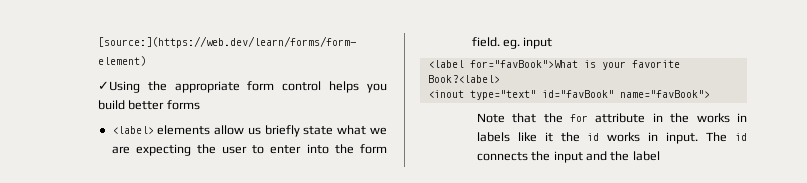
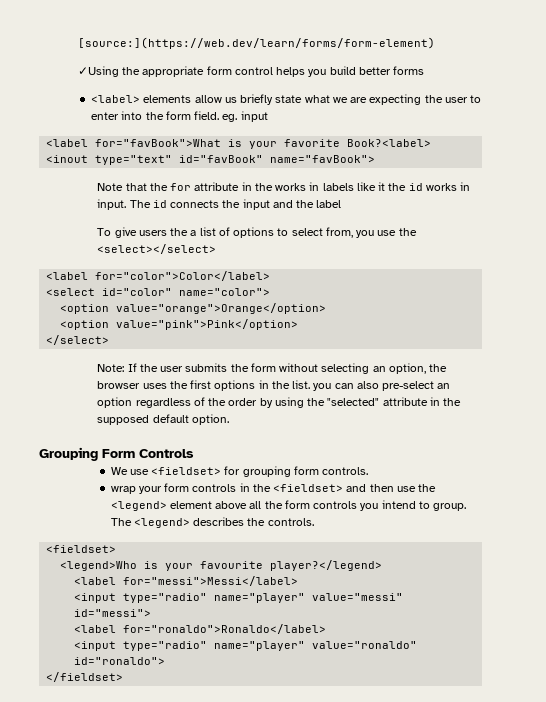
+ To give users the a list of options to select from, you use the <select></select>
+ <label for="color">Color</label>
+ <select id="color" name="color">
+ <option value="orange">Orange</option>
+ <option value="pink">Pink</option>
+ </select>
+ Note: If the user submits the form without selecting an option, the browser uses the first options in the list. you can also pre-select an option regardless of the order by using the "selected" attribute in the supposed default option.
+ Grouping Form Controls
+ We use <fieldset> for grouping form controls.
+ wrap your form controls in the <fieldset> and then use the <legend> element above all the form controls you intend to group. The <legend> describes the controls.
+ <fieldset>
+ <legend>Who is your favourite player?</legend>
+ <label for="messi">Messi</label>
+ <input type="radio" name="player" value="messi" id="messi">
+ <label for="ronaldo">Ronaldo</label>
+ <input type="radio" name="player" value="ronaldo" id="ronaldo">
+ </fieldset>

